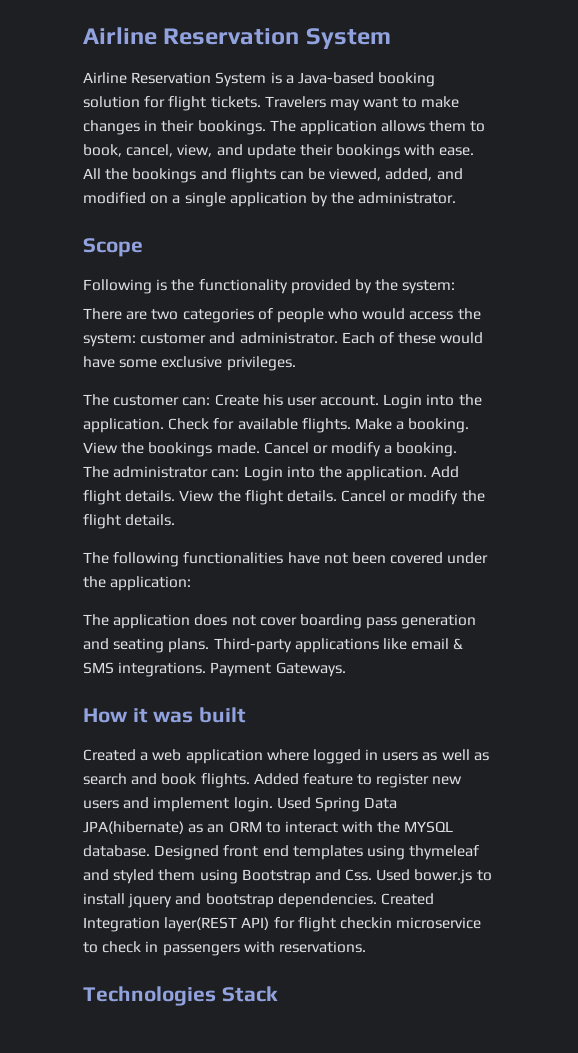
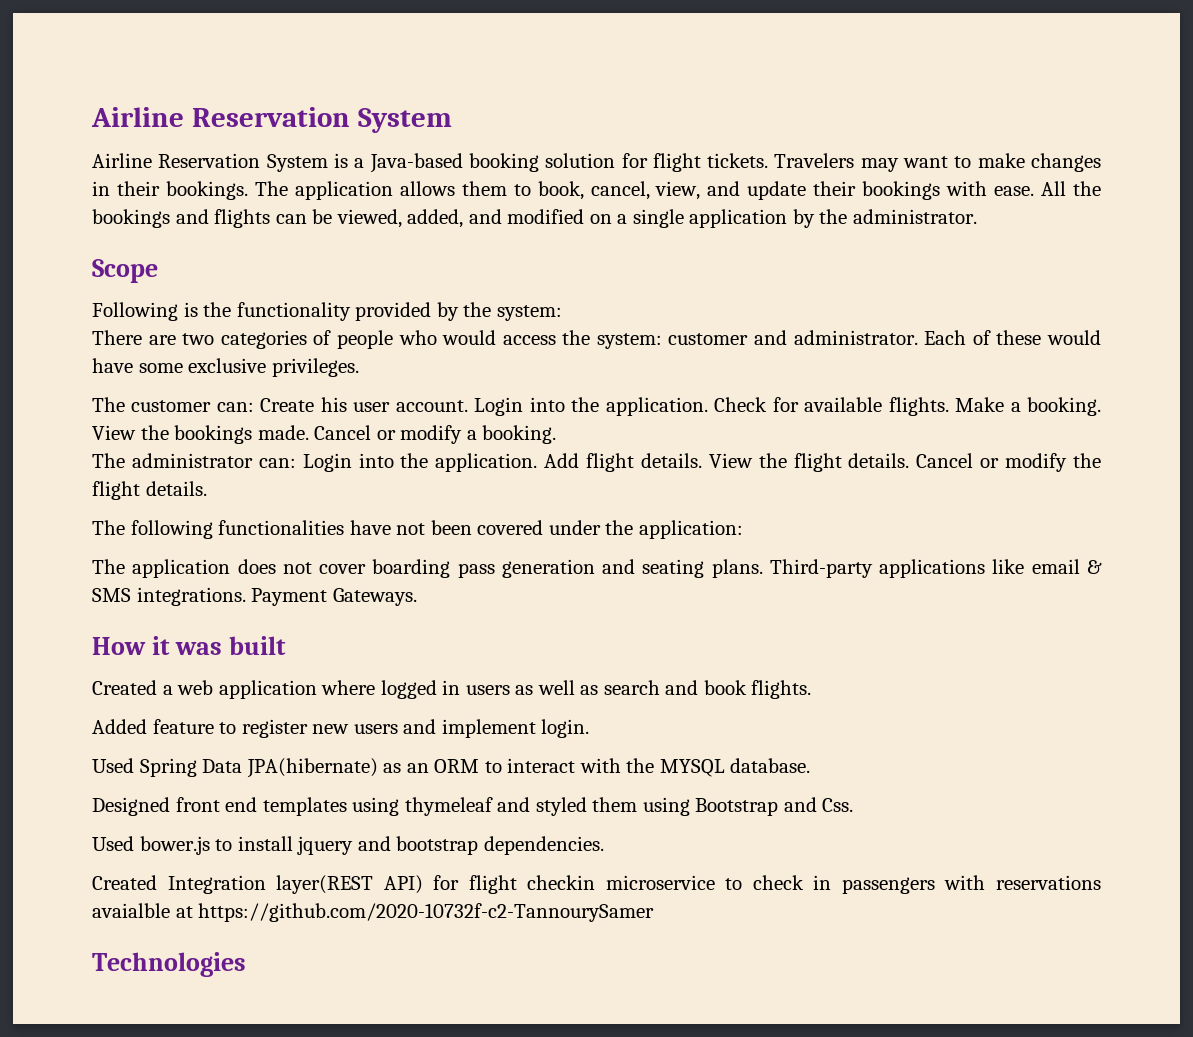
- Created a web application where logged in users as well as search and book flights. Added feature to register new users and implement login. Used Spring Data JPA(hibernate) as an ORM to interact with the MYSQL database. Designed front end templates using thymeleaf and styled them using Bootstrap and Css. Used bower.js to install jquery and bootstrap dependencies. Created Integration layer(REST API) for flight checkin microservice to check in passengers with reservations.
+ Created a web application where logged in users as well as search and book flights.
+ Added feature to register new users and implement login.
+ Used Spring Data JPA(hibernate) as an ORM to interact with the MYSQL database.
+ Designed front end templates using thymeleaf and styled them using Bootstrap and Css.
+ Used bower.js to install jquery and bootstrap dependencies.
+ Created Integration layer(REST API) for flight checkin microservice to check in passengers with reservations avaialble at https://github.com/2020-10732f-c2-TannourySamer
- Technologies Stack
+ Technologies

